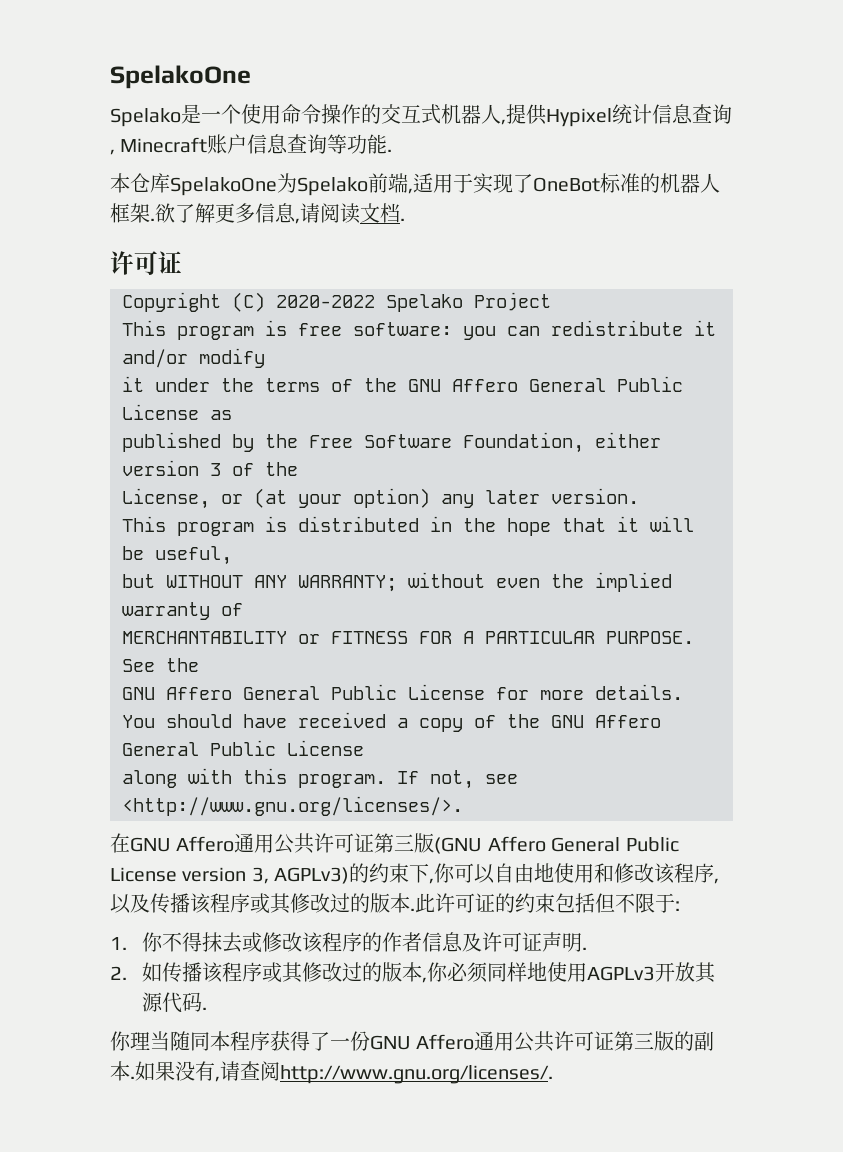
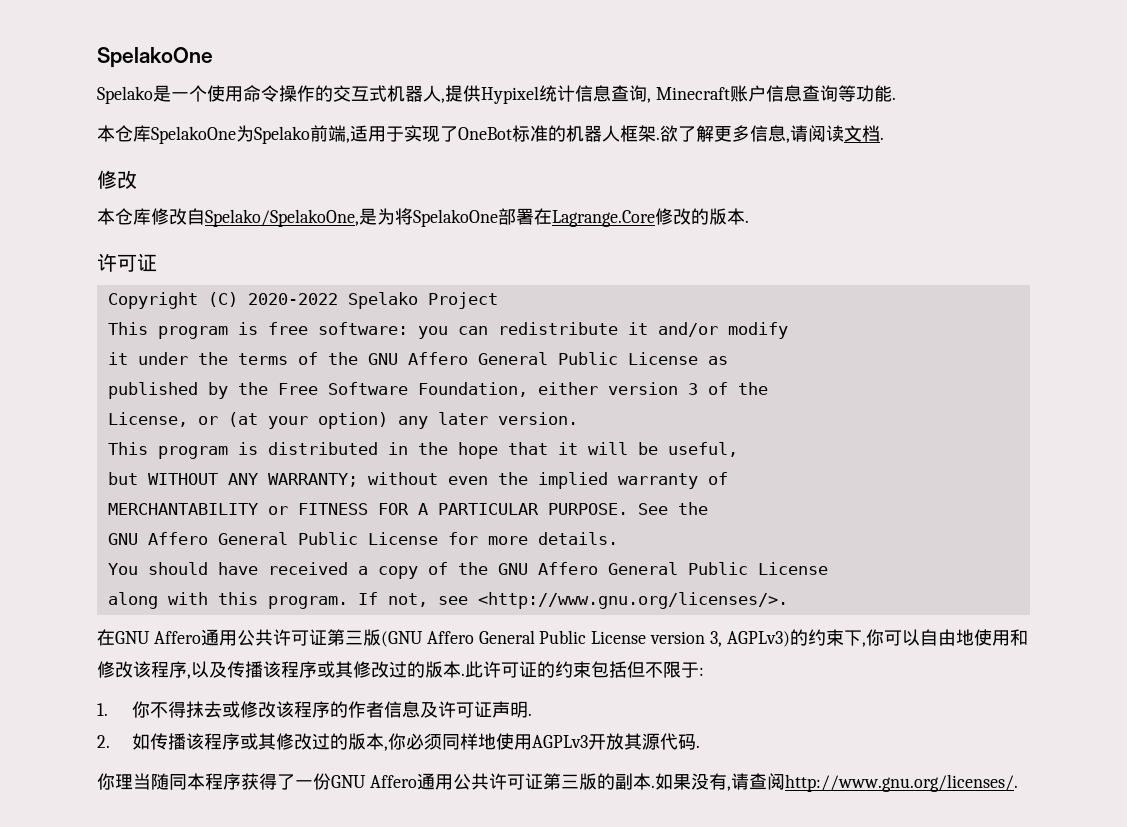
  欲了解更多信息,请阅读文档.
+ 修改
+ 本仓库修改自Spelako/SpelakoOne,是为将SpelakoOne部署在Lagrange.Core修改的版本.

